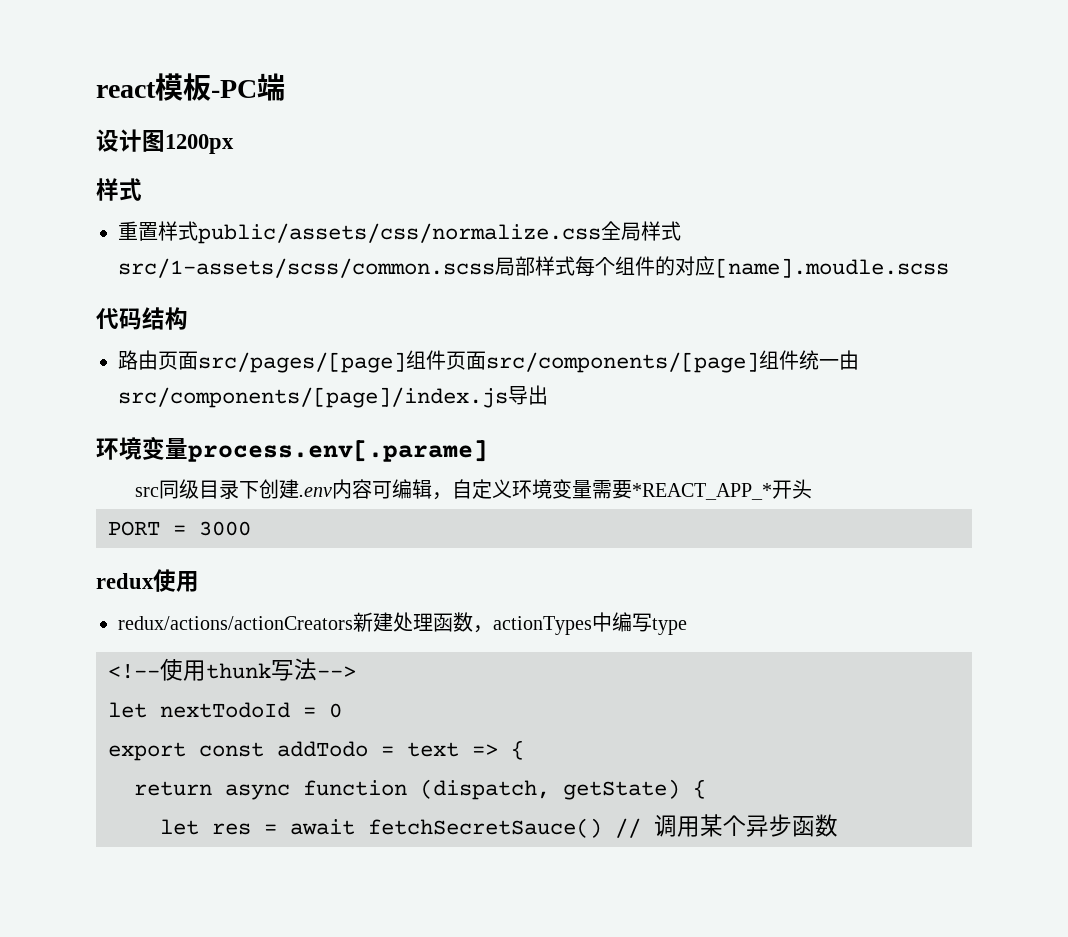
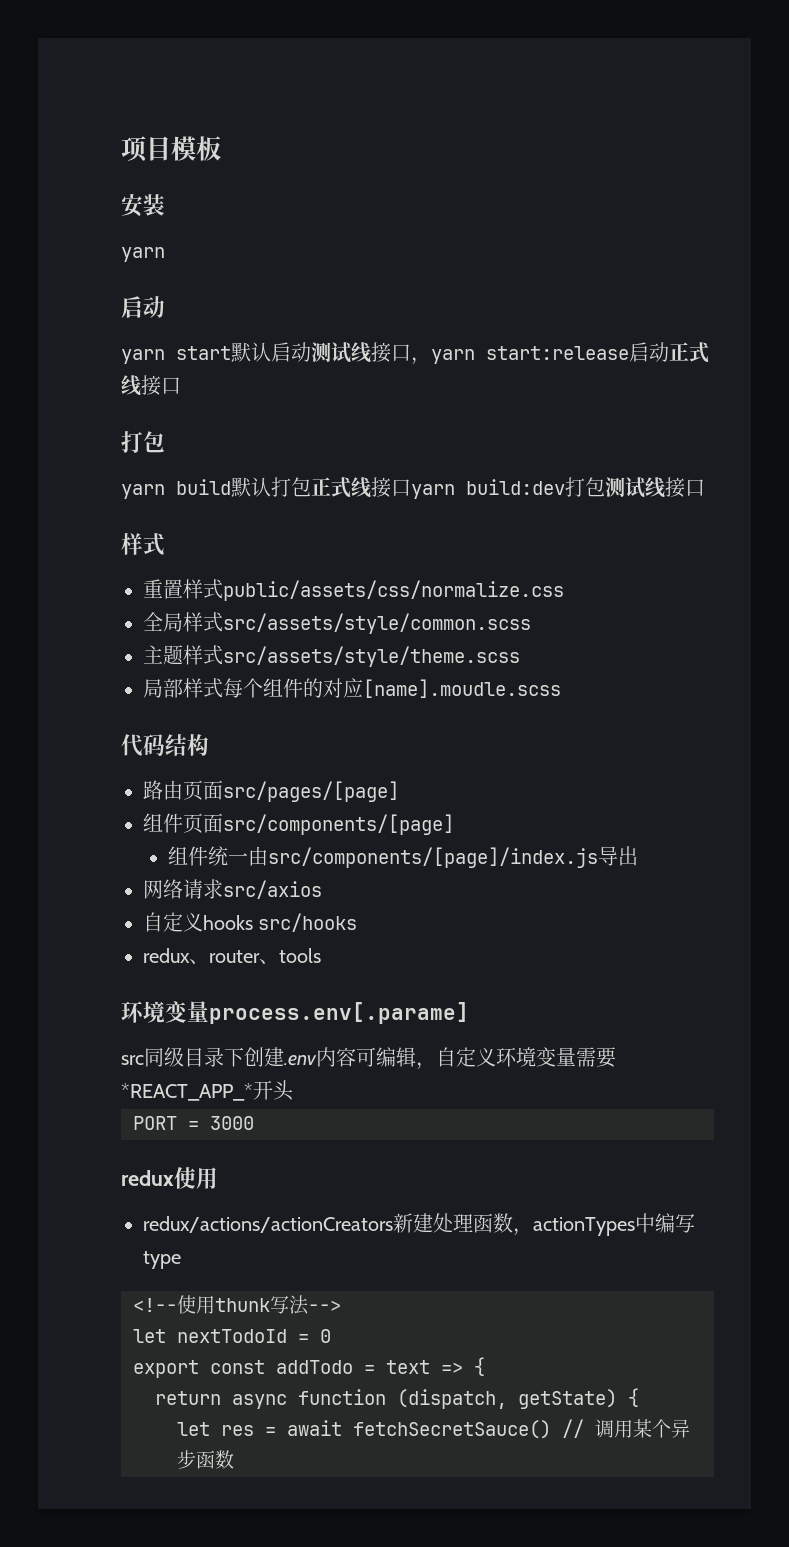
- react模板-PC端
- 设计图1200px
+ 项目模板
+ 安装
+ yarn
+ 启动
+ yarn start默认启动测试线接口，yarn start:release启动正式线接口
+ 打包
+ yarn build默认打包正式线接口yarn build:dev打包测试线接口
- 重置样式public/assets/css/normalize.css全局样式src/1-assets/scss/common.scss局部样式每个组件的对应[name].moudle.scss
+ 重置样式public/assets/css/normalize.css
+ 全局样式src/assets/style/common.scss
+ 主题样式src/assets/style/theme.scss
+ 局部样式每个组件的对应[name].moudle.scss
- 路由页面src/pages/[page]组件页面src/components/[page]组件统一由src/components/[page]/index.js导出
+ 路由页面src/pages/[page]
+ 组件页面src/components/[page]
+ 组件统一由src/components/[page]/index.js导出
+ 网络请求src/axios
+ 自定义hooks src/hooks
+ redux、router、tools

